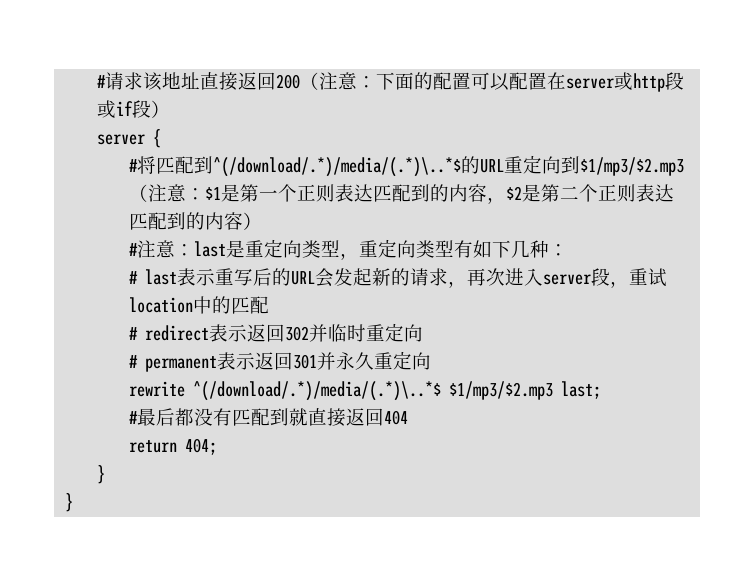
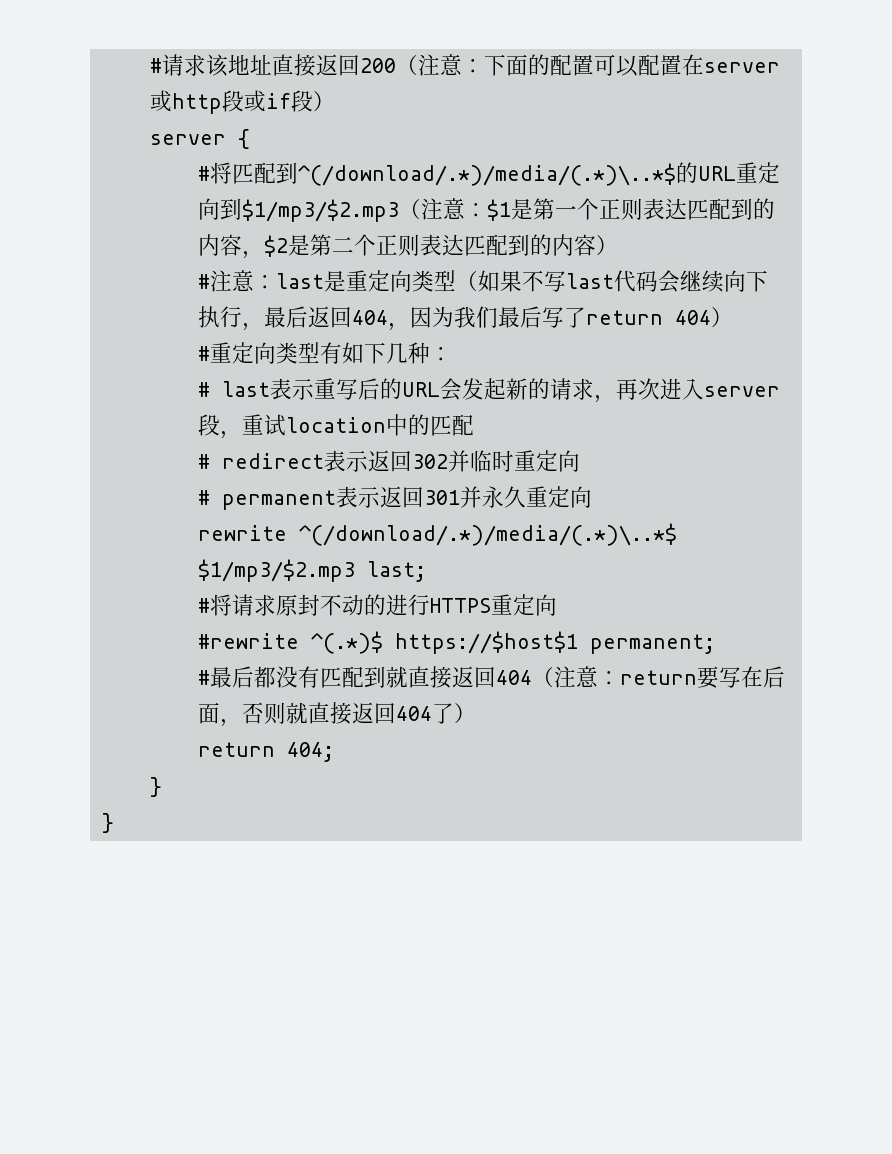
- #注意：last是重定向类型，重定向类型有如下几种：
+ #注意：last是重定向类型（如果不写last代码会继续向下执行，最后返回404，因为我们最后写了return 404）
+ #重定向类型有如下几种：
+ #将请求原封不动的进行HTTPS重定向
+ #rewrite ^(.*)$ https://$host$1 permanent;
- #最后都没有匹配到就直接返回404
+ #最后都没有匹配到就直接返回404（注意：return要写在后面，否则就直接返回404了）

